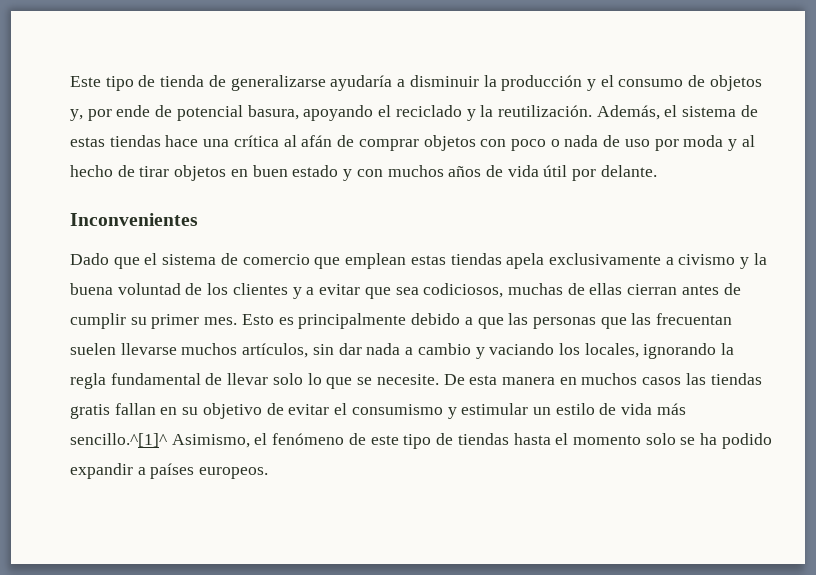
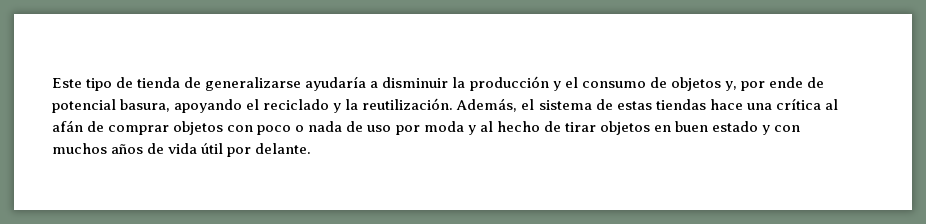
- Inconvenientes
- Dado que el sistema de comercio que emplean estas tiendas apela exclusivamente a civismo y la buena voluntad de los clientes y a evitar que sea codiciosos, muchas de ellas cierran antes de cumplir su primer mes. Esto es principalmente debido a que las personas que las frecuentan suelen llevarse muchos artículos, sin dar nada a cambio y vaciando los locales, ignorando la regla fundamental de llevar solo lo que se necesite. De esta manera en muchos casos las tiendas gratis fallan en su objetivo de evitar el consumismo y estimular un estilo de vida más sencillo.^[1]^ Asimismo, el fenómeno de este tipo de tiendas hasta el momento solo se ha podido expandir a países europeos.

